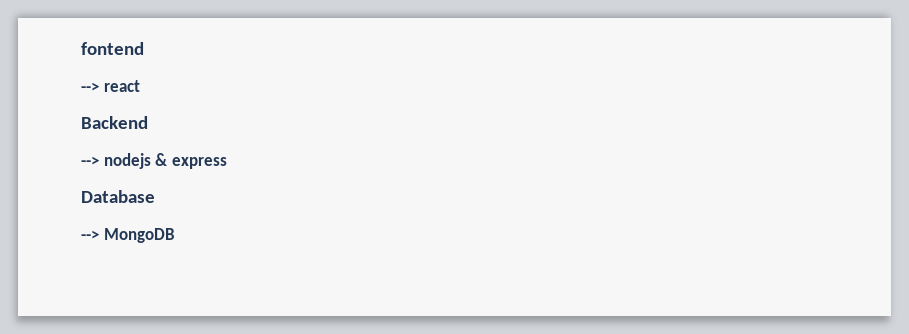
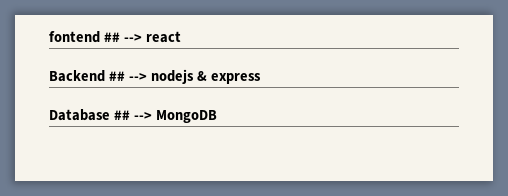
- fontend
- --> react
+ fontend ## --> react
- Backend
- --> nodejs & express
+ Backend ## --> nodejs & express
- Database
- --> MongoDB
+ Database ## --> MongoDB

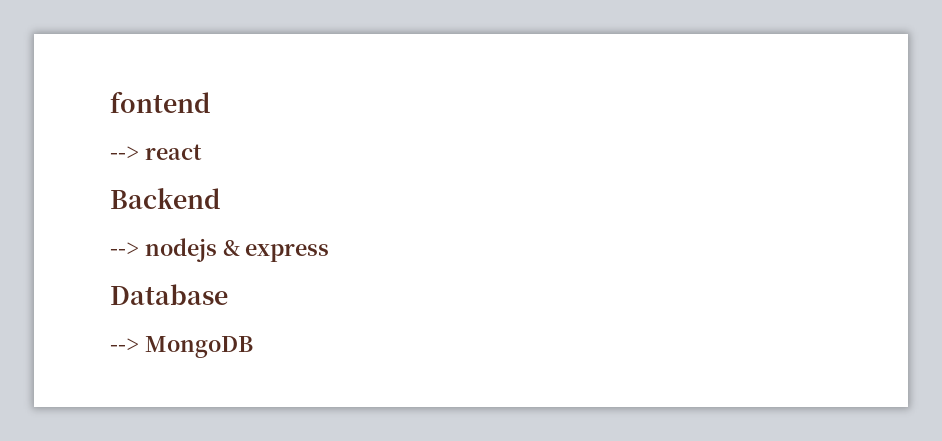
- fontend ## --> react
+ fontend
+ --> react
- Backend ## --> nodejs & express
+ Backend
+ --> nodejs & express
- Database ## --> MongoDB
+ Database
+ --> MongoDB

